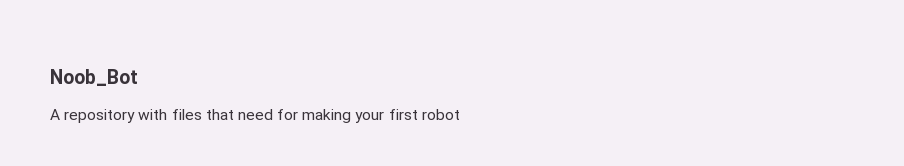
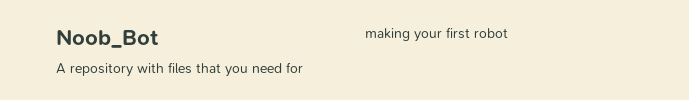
- A repository with files that need for making your first robot
+ A repository with files that you need for making your first robot

